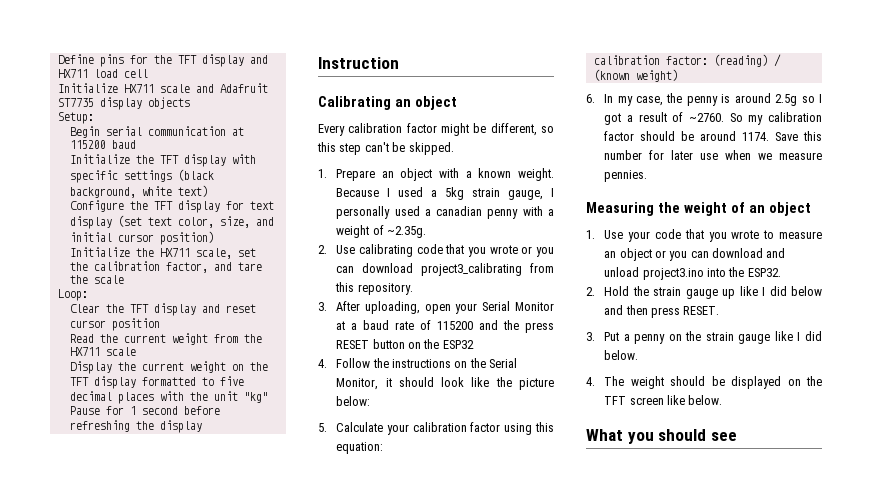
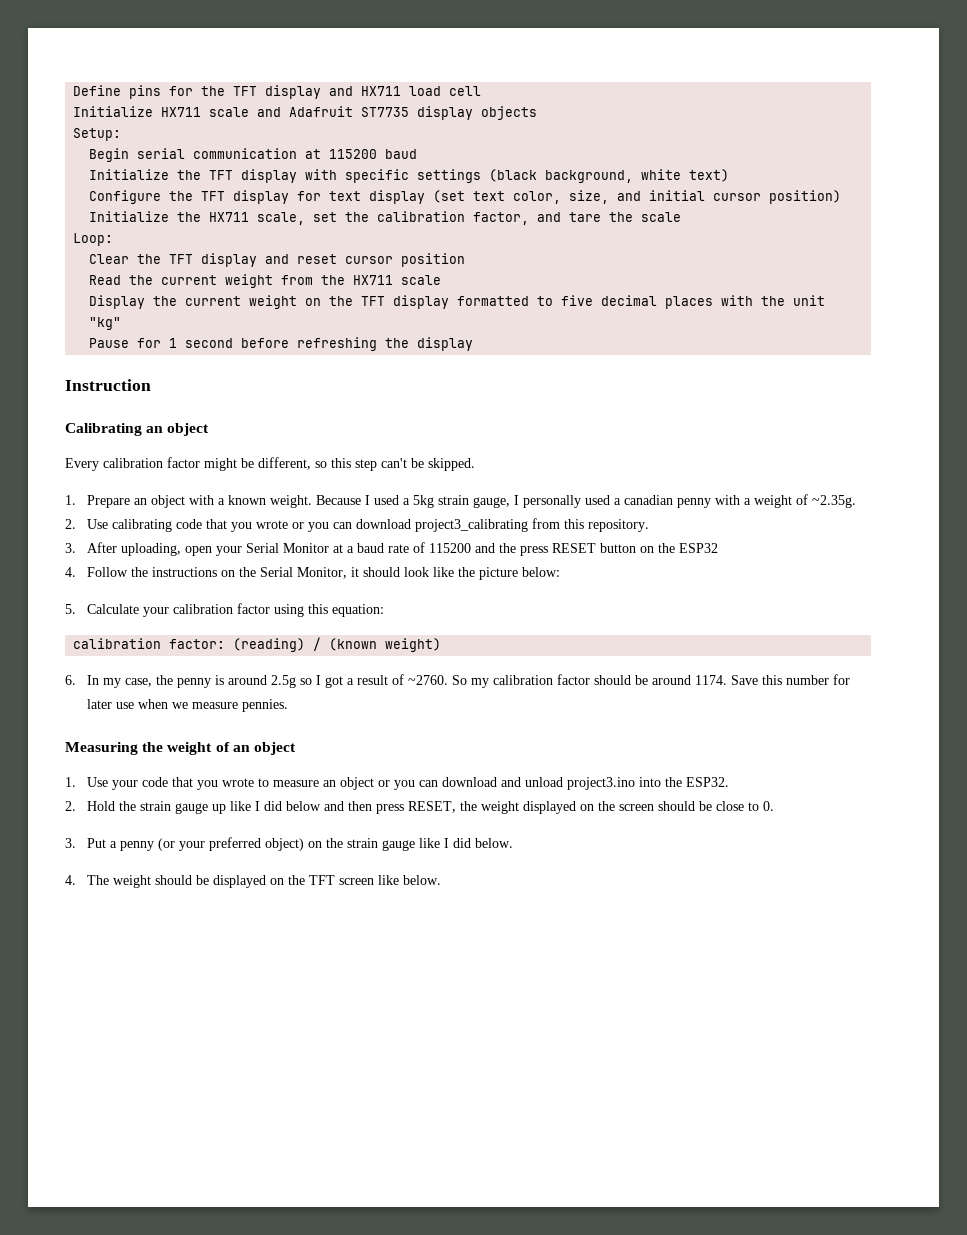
- 2. Hold the strain gauge up like I did below and then press RESET.
+ 2. Hold the strain gauge up like I did below and then press RESET, the weight displayed on the screen should be close to 0.
- 3. Put a penny on the strain gauge like I did below.
+ 3. Put a penny (or your preferred object) on the strain gauge like I did below.
- What you should see

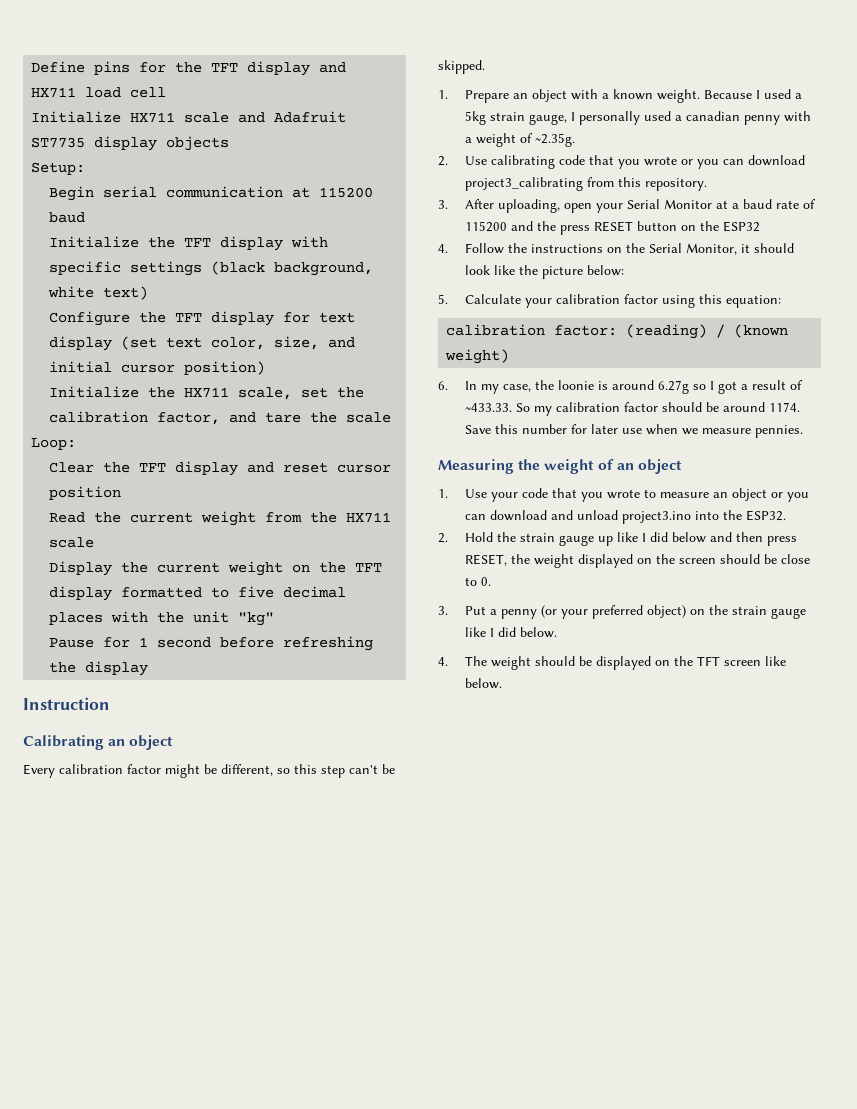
- 6. In my case, the penny is around 2.5g so I got a result of ~2760. So my calibration factor should be around 1174.
+ 6. In my case, the loonie is around 6.27g so I got a result of ~433.33. So my calibration factor should be around 1174.

